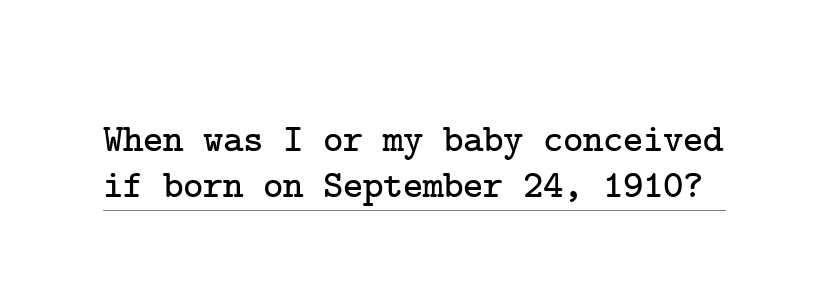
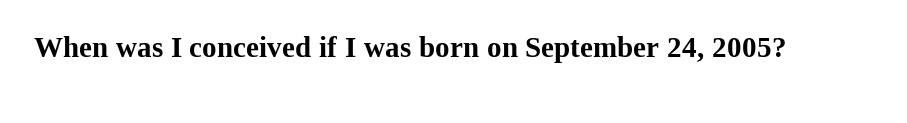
- When was I or my baby conceived if born on September 24, 1910?
+ When was I conceived if I was born on September 24, 2005?

